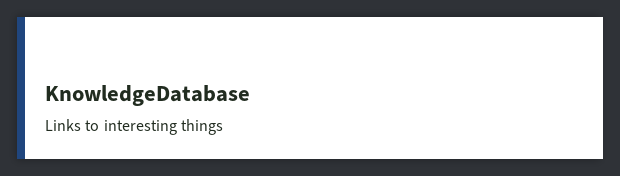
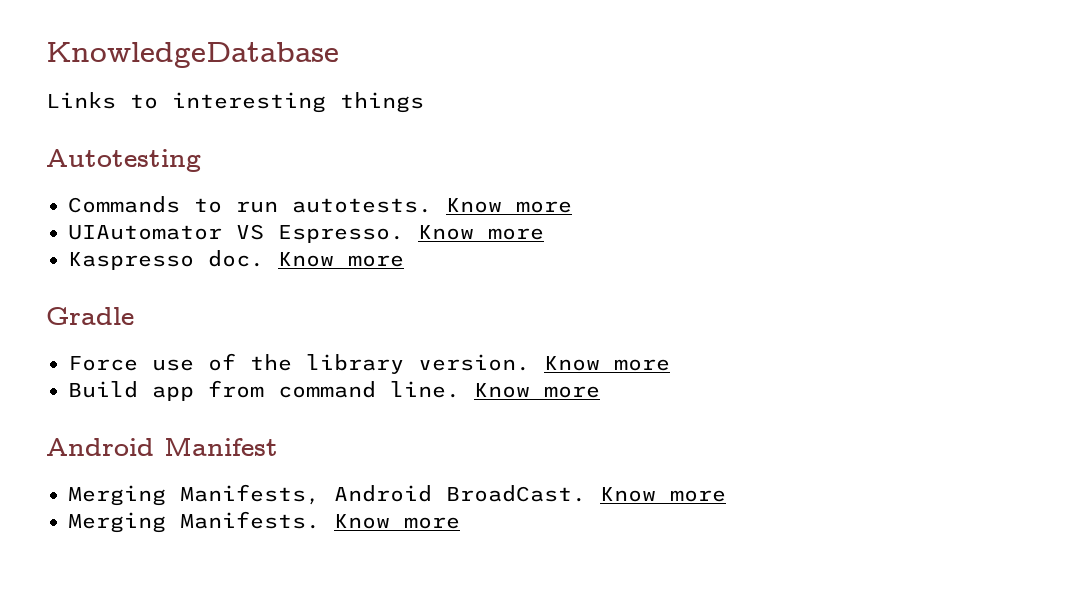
+ Autotesting
+ Commands to run autotests. Know more
+ UIAutomator VS Espresso. Know more
+ Kaspresso doc. Know more
+ Gradle
+ Force use of the library version. Know more
+ Build app from command line. Know more
+ Android Manifest
+ Merging Manifests, Android BroadCast. Know more
+ Merging Manifests. Know more

